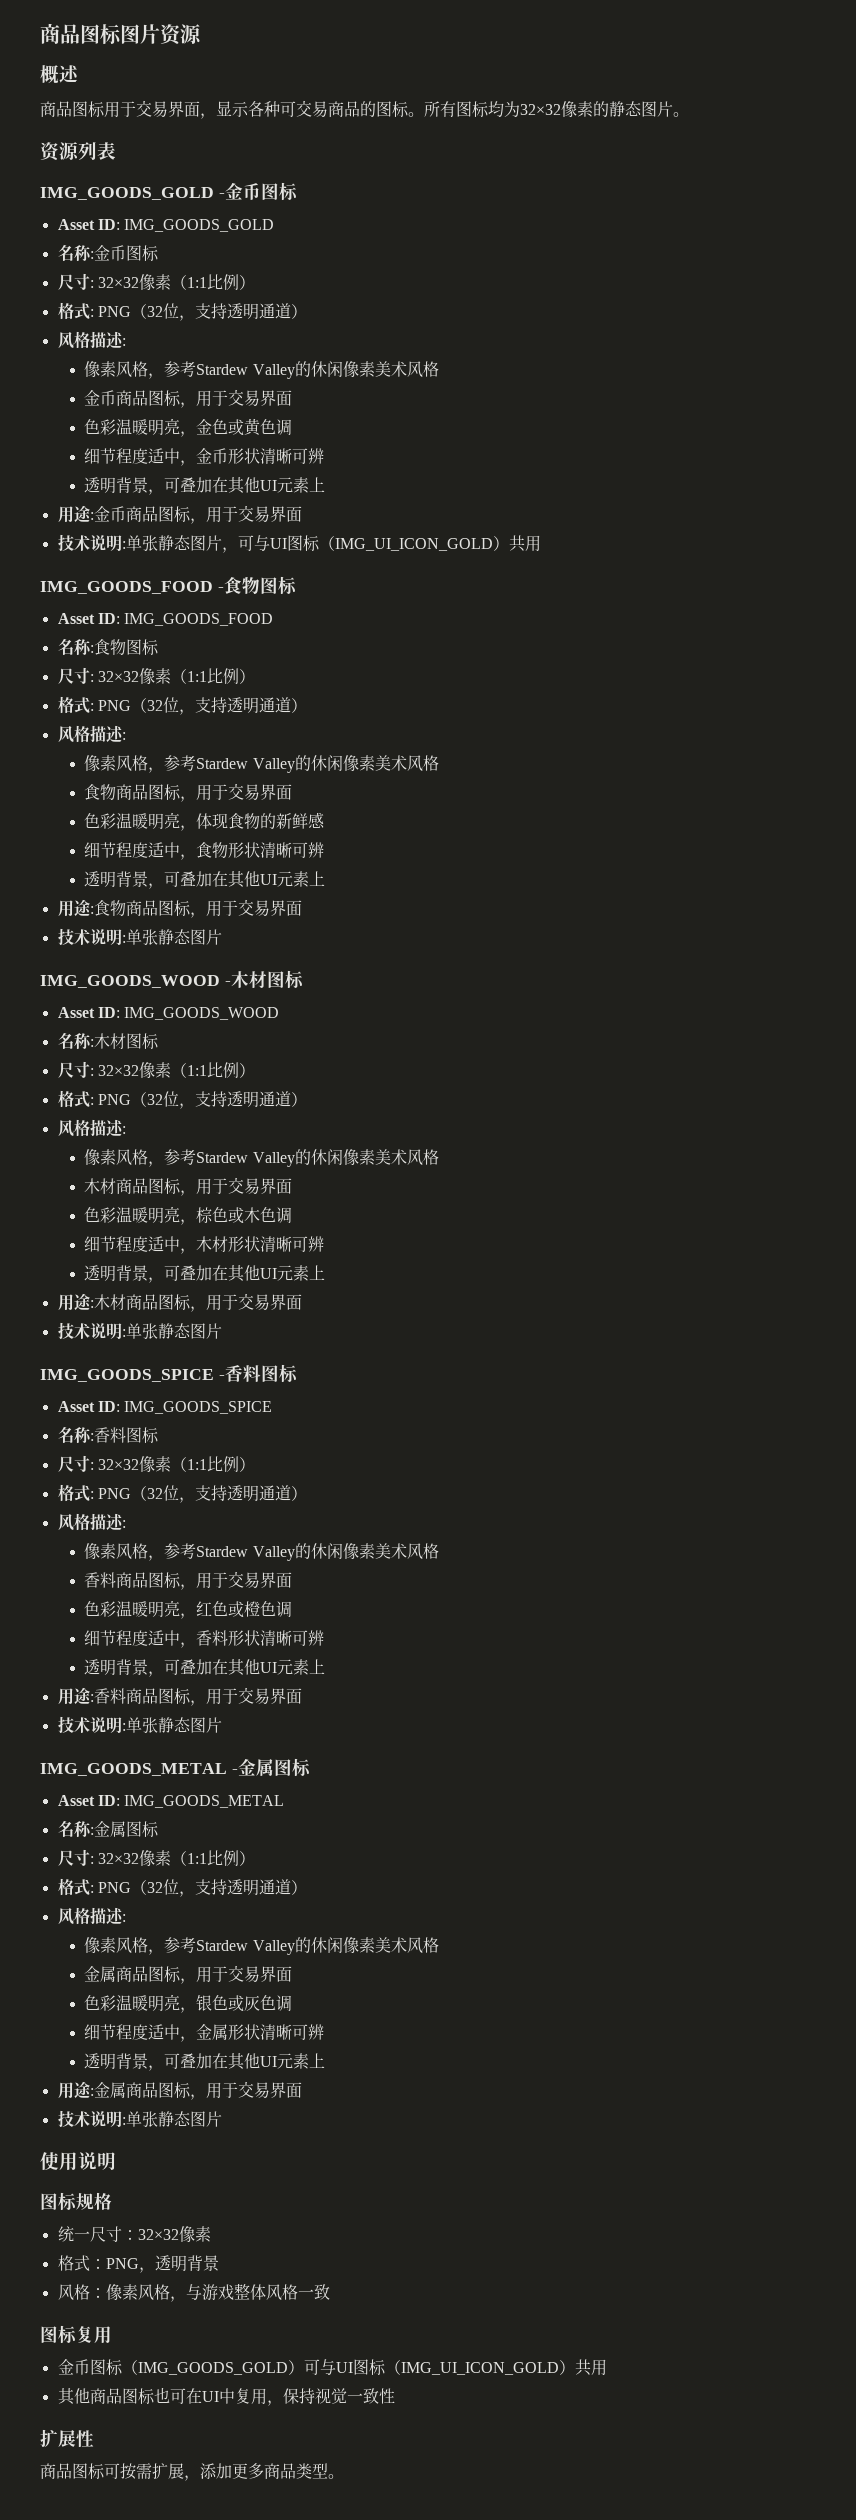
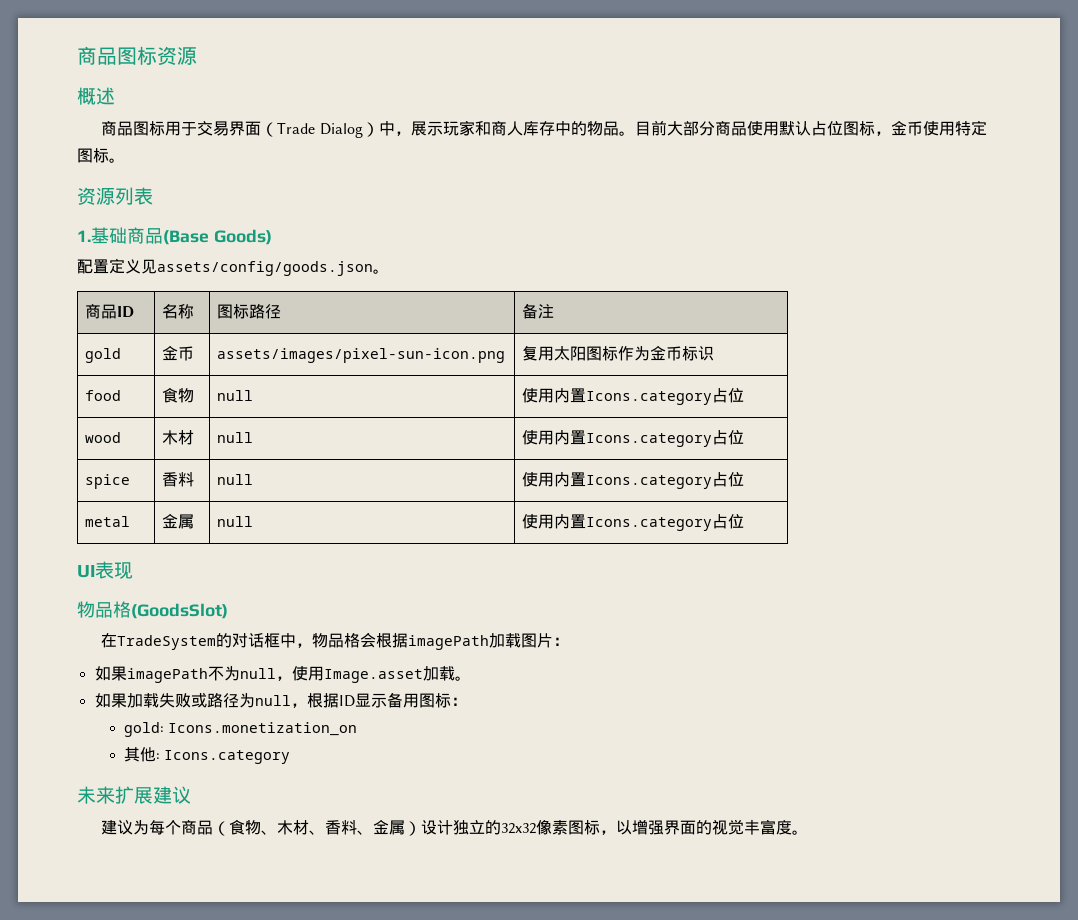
- 商品图标图片资源
+ 商品图标资源
- 商品图标用于交易界面，显示各种可交易商品的图标。所有图标均为32×32像素的静态图片。
+ 商品图标用于交易界面（Trade Dialog）中，展示玩家和商人库存中的物品。目前大部分商品使用默认占位图标，金币使用特定图标。
  资源列表
- IMG_GOODS_GOLD -金币图标
- Asset ID: IMG_GOODS_GOLD
- 名称:金币图标
- 尺寸: 32×32像素（1:1比例）
- 格式: PNG（32位，支持透明通道）
- 风格描述:
- 像素风格，参考Stardew Valley的休闲像素美术风格
- 金币商品图标，用于交易界面
- 色彩温暖明亮，金色或黄色调
- 细节程度适中，金币形状清晰可辨
- 透明背景，可叠加在其他UI元素上
- 用途:金币商品图标，用于交易界面
- 技术说明:单张静态图片，可与UI图标（IMG_UI_ICON_GOLD）共用
- IMG_GOODS_FOOD -食物图标
- Asset ID: IMG_GOODS_FOOD
- 名称:食物图标
- 尺寸: 32×32像素（1:1比例）
- 格式: PNG（32位，支持透明通道）
- 风格描述:
- 像素风格，参考Stardew Valley的休闲像素美术风格
- 食物商品图标，用于交易界面
- 色彩温暖明亮，体现食物的新鲜感
- 细节程度适中，食物形状清晰可辨
- 透明背景，可叠加在其他UI元素上
- 用途:食物商品图标，用于交易界面
- 技术说明:单张静态图片
- IMG_GOODS_WOOD -木材图标
- Asset ID: IMG_GOODS_WOOD
- 名称:木材图标
- 尺寸: 32×32像素（1:1比例）
- 格式: PNG（32位，支持透明通道）
- 风格描述:
- 像素风格，参考Stardew Valley的休闲像素美术风格
- 木材商品图标，用于交易界面
- 色彩温暖明亮，棕色或木色调
- 细节程度适中，木材形状清晰可辨
- 透明背景，可叠加在其他UI元素上
- 用途:木材商品图标，用于交易界面
- 技术说明:单张静态图片
- IMG_GOODS_SPICE -香料图标
- Asset ID: IMG_GOODS_SPICE
- 名称:香料图标
- 尺寸: 32×32像素（1:1比例）
- 格式: PNG（32位，支持透明通道）
- 风格描述:
- 像素风格，参考Stardew Valley的休闲像素美术风格
- 香料商品图标，用于交易界面
- 色彩温暖明亮，红色或橙色调
- 细节程度适中，香料形状清晰可辨
- 透明背景，可叠加在其他UI元素上
- 用途:香料商品图标，用于交易界面
- 技术说明:单张静态图片
- IMG_GOODS_METAL -金属图标
- Asset ID: IMG_GOODS_METAL
- 名称:金属图标
- 尺寸: 32×32像素（1:1比例）
- 格式: PNG（32位，支持透明通道）
- 风格描述:
- 像素风格，参考Stardew Valley的休闲像素美术风格
- 金属商品图标，用于交易界面
- 色彩温暖明亮，银色或灰色调
- 细节程度适中，金属形状清晰可辨
- 透明背景，可叠加在其他UI元素上
- 用途:金属商品图标，用于交易界面
- 技术说明:单张静态图片
- 使用说明
- 图标规格
- 统一尺寸：32×32像素
- 格式：PNG，透明背景
- 风格：像素风格，与游戏整体风格一致
- 图标复用
- 金币图标（IMG_GOODS_GOLD）可与UI图标（IMG_UI_ICON_GOLD）共用
- 其他商品图标也可在UI中复用，保持视觉一致性
- 扩展性
- 商品图标可按需扩展，添加更多商品类型。
+ 1.基础商品(Base Goods)
+ 配置定义见assets/config/goods.json。
+ 商品ID | 名称 | 图标路径 | 备注
+ gold | 金币 | assets/images/pixel-sun-icon.png | 复用太阳图标作为金币标识
+ food | 食物 | null | 使用内置Icons.category占位
+ wood | 木材 | null | 使用内置Icons.category占位
+ spice | 香料 | null | 使用内置Icons.category占位
+ metal | 金属 | null | 使用内置Icons.category占位
+ UI表现
+ 物品格(GoodsSlot)
+ 在TradeSystem的对话框中，物品格会根据imagePath加载图片：
+ 如果imagePath不为null，使用Image.asset加载。
+ 如果加载失败或路径为null，根据ID显示备用图标：
+ gold: Icons.monetization_on
+ 其他: Icons.category
+ 未来扩展建议
+ 建议为每个商品（食物、木材、香料、金属）设计独立的32x32像素图标，以增强界面的视觉丰富度。

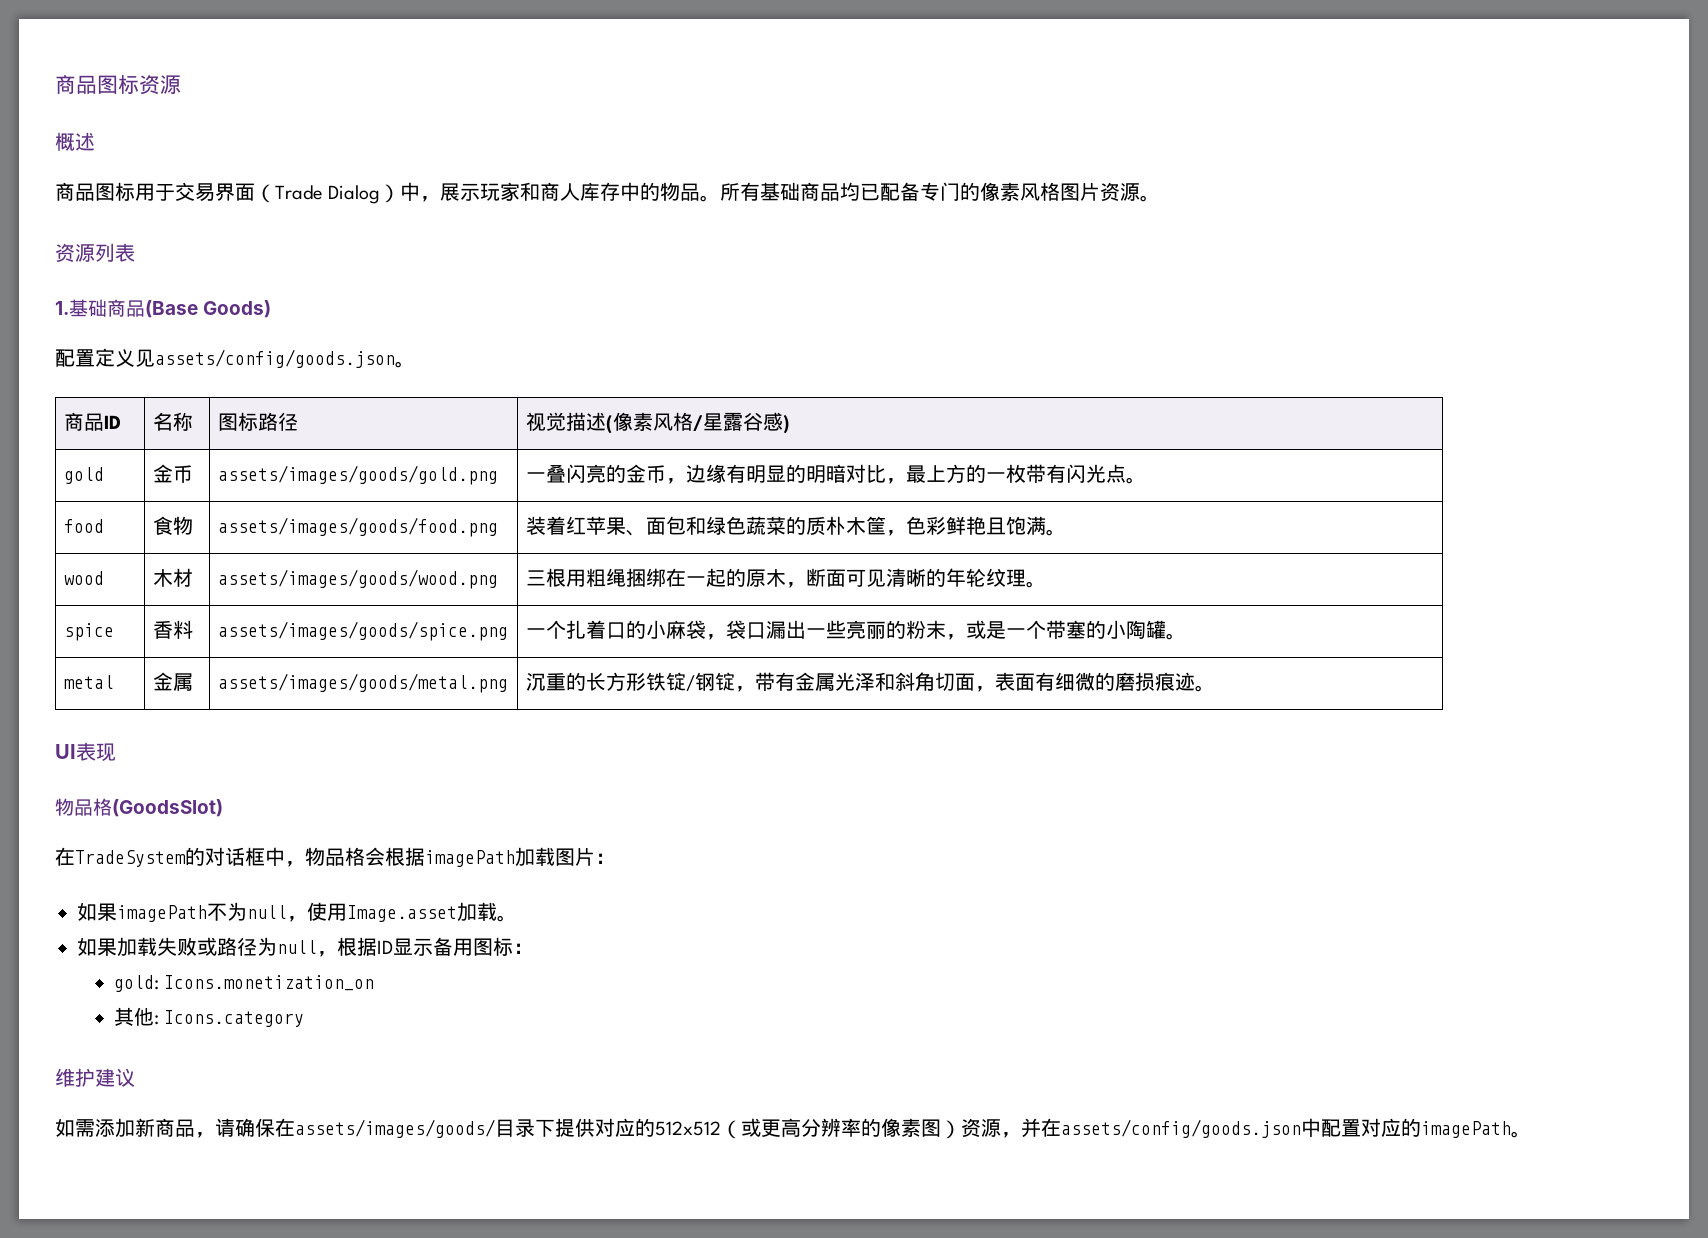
- 目前大部分商品使用默认占位图标，金币使用特定图标。
+ 所有基础商品均已配备专门的像素风格图片资源。
- 商品ID | 名称 | 图标路径 | 备注
- gold | 金币 | assets/images/pixel-sun-icon.png | 复用太阳图标作为金币标识
- food | 食物 | null | 使用内置Icons.category占位
- wood | 木材 | null | 使用内置Icons.category占位
- spice | 香料 | null | 使用内置Icons.category占位
- metal | 金属 | null | 使用内置Icons.category占位
+ 商品ID | 名称 | 图标路径 | 视觉描述(像素风格/星露谷感)
+ gold | 金币 | assets/images/goods/gold.png | 一叠闪亮的金币，边缘有明显的明暗对比，最上方的一枚带有闪光点。
+ food | 食物 | assets/images/goods/food.png | 装着红苹果、面包和绿色蔬菜的质朴木筐，色彩鲜艳且饱满。
+ wood | 木材 | assets/images/goods/wood.png | 三根用粗绳捆绑在一起的原木，断面可见清晰的年轮纹理。
+ spice | 香料 | assets/images/goods/spice.png | 一个扎着口的小麻袋，袋口漏出一些亮丽的粉末，或是一个带塞的小陶罐。
+ metal | 金属 | assets/images/goods/metal.png | 沉重的长方形铁锭/钢锭，带有金属光泽和斜角切面，表面有细微的磨损痕迹。
- 未来扩展建议
+ 维护建议
- 建议为每个商品（食物、木材、香料、金属）设计独立的32x32像素图标，以增强界面的视觉丰富度。
+ 如需添加新商品，请确保在assets/images/goods/目录下提供对应的512x512（或更高分辨率的像素图）资源，并在assets/config/goods.json中配置对应的imagePath。

